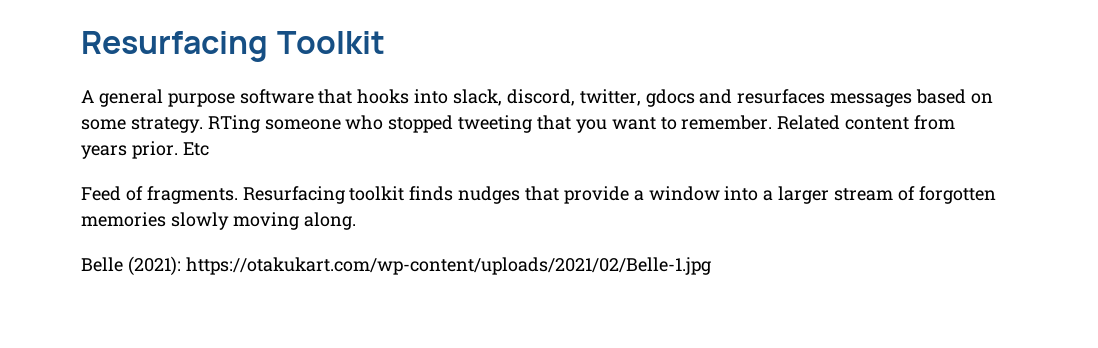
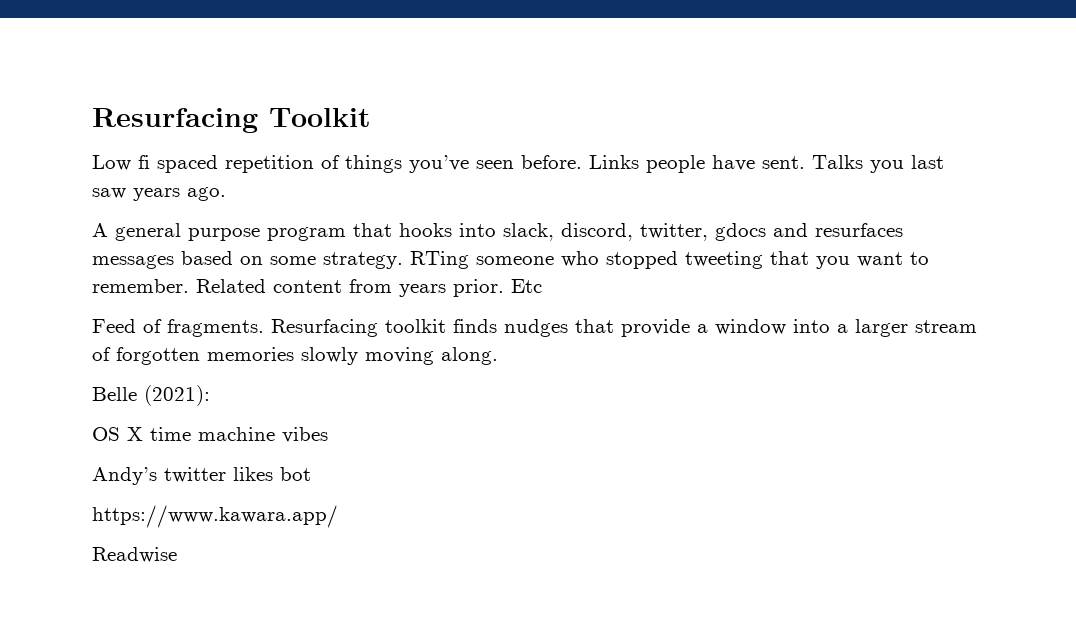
+ Low fi spaced repetition of things you’ve seen before. Links people have sent. Talks you last saw years ago.
- A general purpose software that hooks into slack, discord, twitter, gdocs and resurfaces messages based on some strategy.
+ A general purpose program that hooks into slack, discord, twitter, gdocs and resurfaces messages based on some strategy.
- Belle (2021): https://otakukart.com/wp-content/uploads/2021/02/Belle-1.jpg
+ Belle (2021):
+ OS X time machine vibes
+ Andy’s twitter likes bot
+ https://www.kawara.app/
+ Readwise

